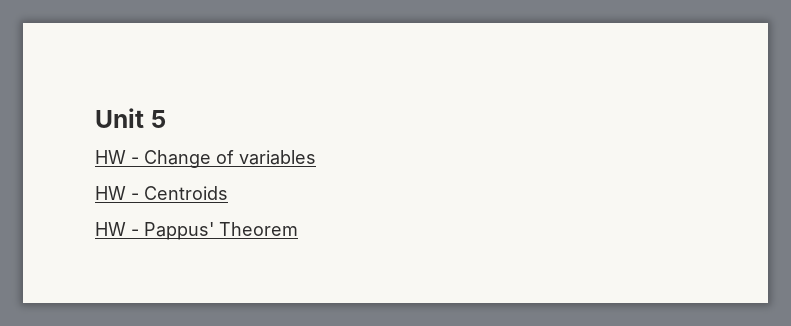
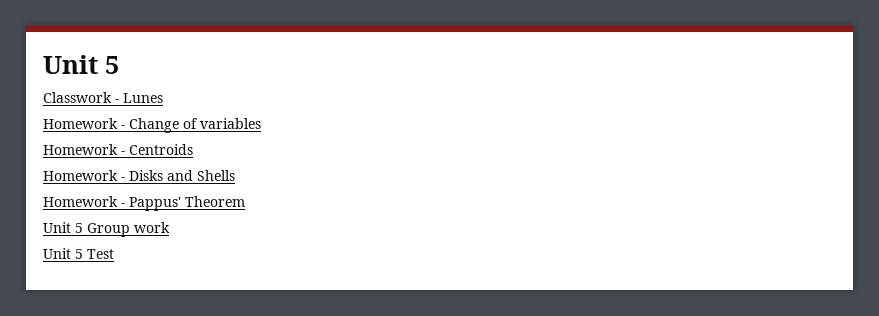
- HW - Change of variables
+ Classwork - Lunes
+ Homework - Change of variables
- HW - Centroids
+ Homework - Centroids
- HW - Pappus' Theorem
+ Homework - Disks and Shells
+ Homework - Pappus' Theorem
+ Unit 5 Group work
+ Unit 5 Test

